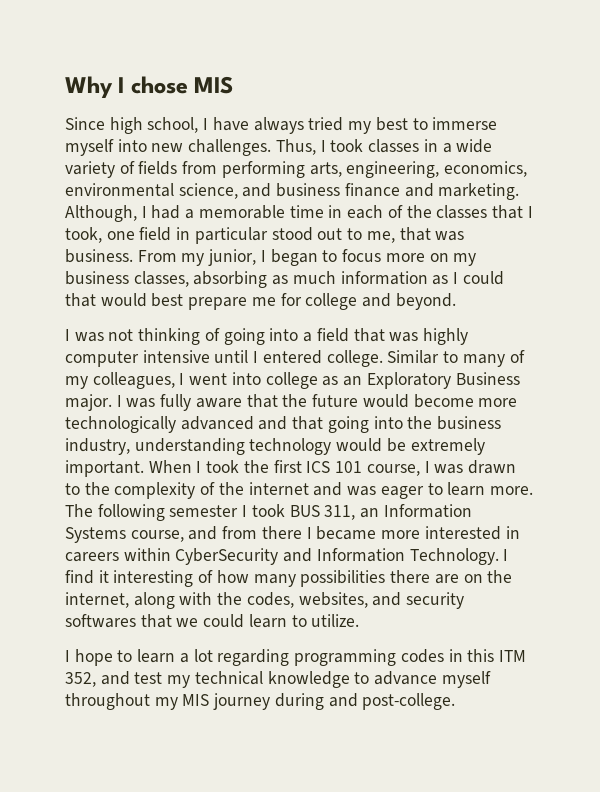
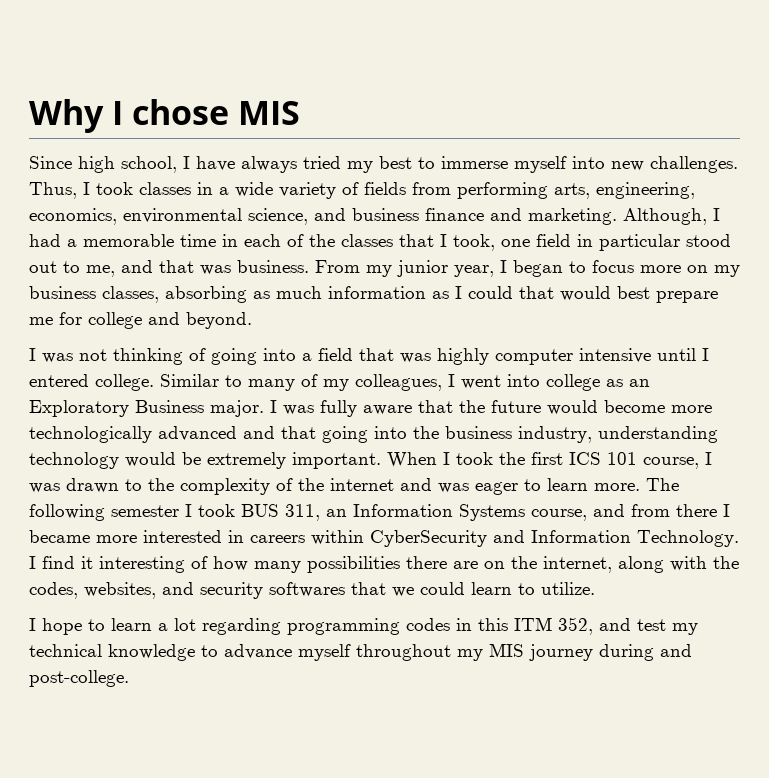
- Although, I had a memorable time in each of the classes that I took, one field in particular stood out to me, that was business.
+ Although, I had a memorable time in each of the classes that I took, one field in particular stood out to me, and that was business.
- From my junior, I began to focus more on my business classes, absorbing as much information as I could that would best prepare me for college and beyond.
+ From my junior year, I began to focus more on my business classes, absorbing as much information as I could that would best prepare me for college and beyond.

